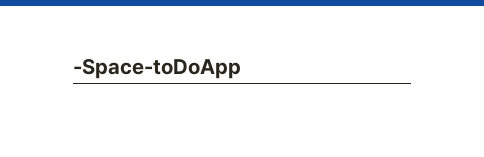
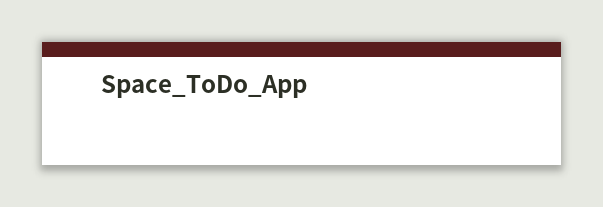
- -Space-toDoApp
+ Space_ToDo_App

